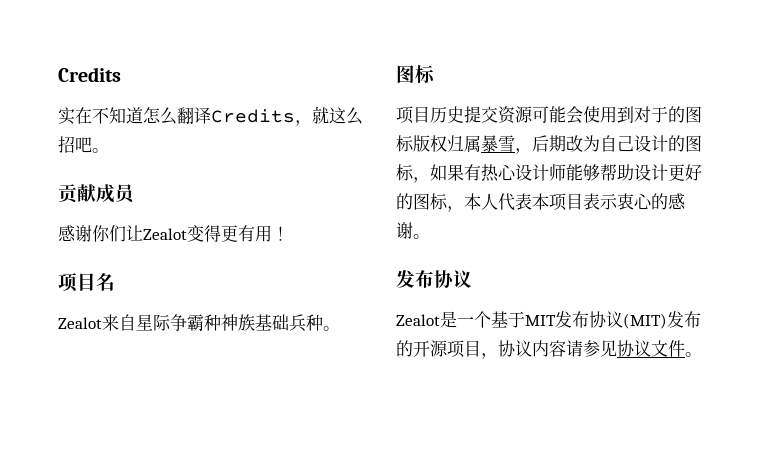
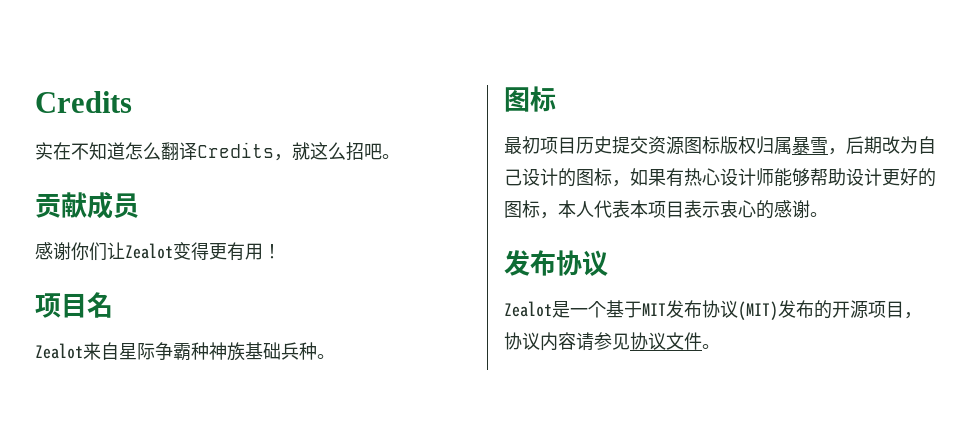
- 项目历史提交资源可能会使用到对于的图标版权归属暴雪，后期改为自己设计的图标，如果有热心设计师能够帮助设计更好的图标，本人代表本项目表示衷心的感谢。
+ 最初项目历史提交资源图标版权归属暴雪，后期改为自己设计的图标，如果有热心设计师能够帮助设计更好的图标，本人代表本项目表示衷心的感谢。

